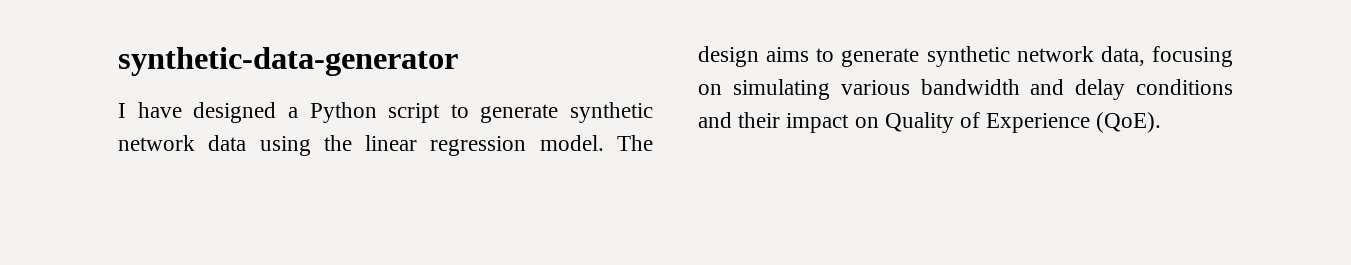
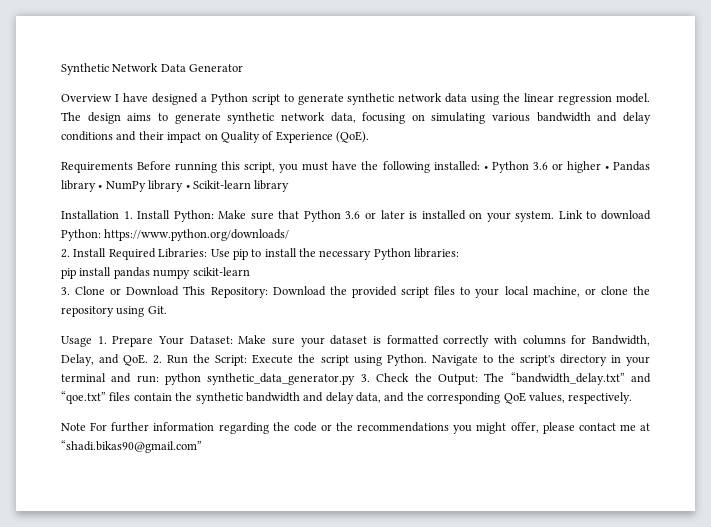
- synthetic-data-generator
- I have designed a Python script to generate synthetic network data using the linear regression model.
+ Synthetic Network Data Generator
+ Overview I have designed a Python script to generate synthetic network data using the linear regression model.
+ Requirements Before running this script, you must have the following installed: • Python 3.6 or higher • Pandas library • NumPy library • Scikit-learn library
+ Installation 1. Install Python: Make sure that Python 3.6 or later is installed on your system. Link to download Python: https://www.python.org/downloads/
+ 2. Install Required Libraries: Use pip to install the necessary Python libraries:
+ pip install pandas numpy scikit-learn
+ 3. Clone or Download This Repository: Download the provided script files to your local machine, or clone the repository using Git.
+ Usage 1. Prepare Your Dataset: Make sure your dataset is formatted correctly with columns for Bandwidth, Delay, and QoE. 2. Run the Script: Execute the script using Python. Navigate to the script's directory in your terminal and run: python synthetic_data_generator.py 3. Check the Output: The “bandwidth_delay.txt” and “qoe.txt” files contain the synthetic bandwidth and delay data, and the corresponding QoE values, respectively.
+ Note For further information regarding the code or the recommendations you might offer, please contact me at “shadi.bikas90@gmail.com”

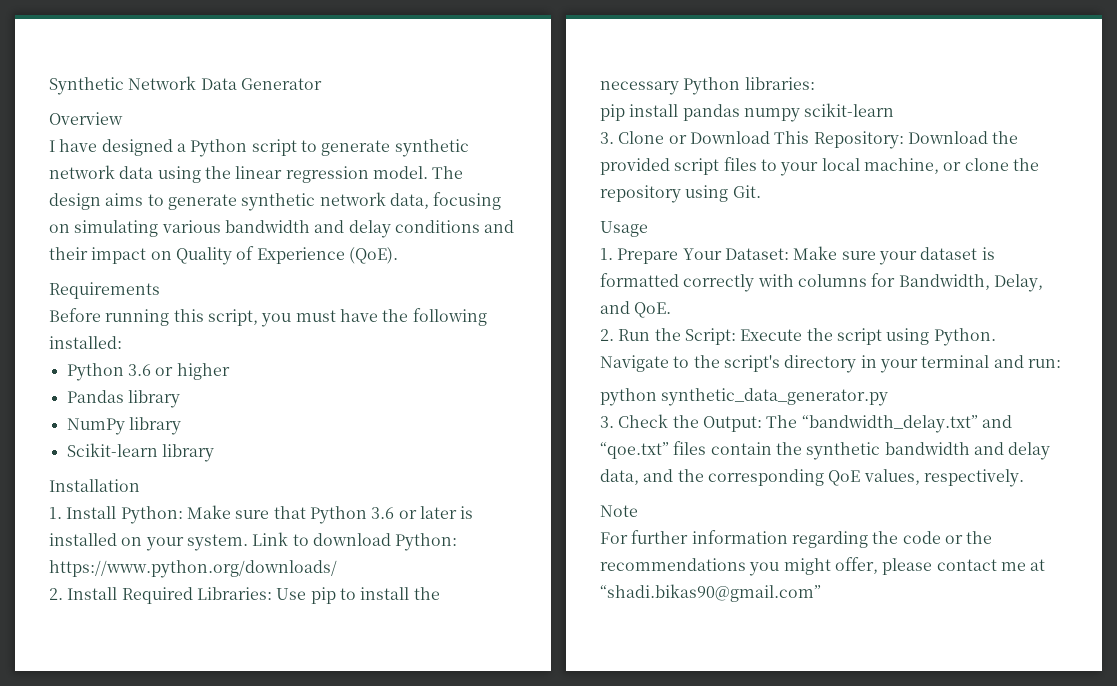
- Overview I have designed a Python script to generate synthetic network data using the linear regression model.
+ Overview
+ I have designed a Python script to generate synthetic network data using the linear regression model.
- Requirements Before running this script, you must have the following installed: • Python 3.6 or higher • Pandas library • NumPy library • Scikit-learn library
+ Requirements
+ Before running this script, you must have the following installed:
+ Python 3.6 or higher
+ Pandas library
+ NumPy library
+ Scikit-learn library
- Installation 1. Install Python: Make sure that Python 3.6 or later is installed on your system.
+ Installation
+ 1. Install Python: Make sure that Python 3.6 or later is installed on your system.
- Usage 1. Prepare Your Dataset: Make sure your dataset is formatted correctly with columns for Bandwidth, Delay, and QoE. 2. Run the Script: Execute the script using Python.
+ Usage
+ 1. Prepare Your Dataset: Make sure your dataset is formatted correctly with columns for Bandwidth, Delay, and QoE.
+ 2. Run the Script: Execute the script using Python.
- Navigate to the script's directory in your terminal and run: python synthetic_data_generator.py 3. Check the Output: The “bandwidth_delay.txt” and “qoe.txt” files contain the synthetic bandwidth and delay data, and the corresponding QoE values, respectively.
+ Navigate to the script's directory in your terminal and run:
+ python synthetic_data_generator.py
+ 3. Check the Output: The “bandwidth_delay.txt” and “qoe.txt” files contain the synthetic bandwidth and delay data, and the corresponding QoE values, respectively.
- Note For further information regarding the code or the recommendations you might offer, please contact me at “shadi.bikas90@gmail.com”
+ Note
+ For further information regarding the code or the recommendations you might offer, please contact me at “shadi.bikas90@gmail.com”

